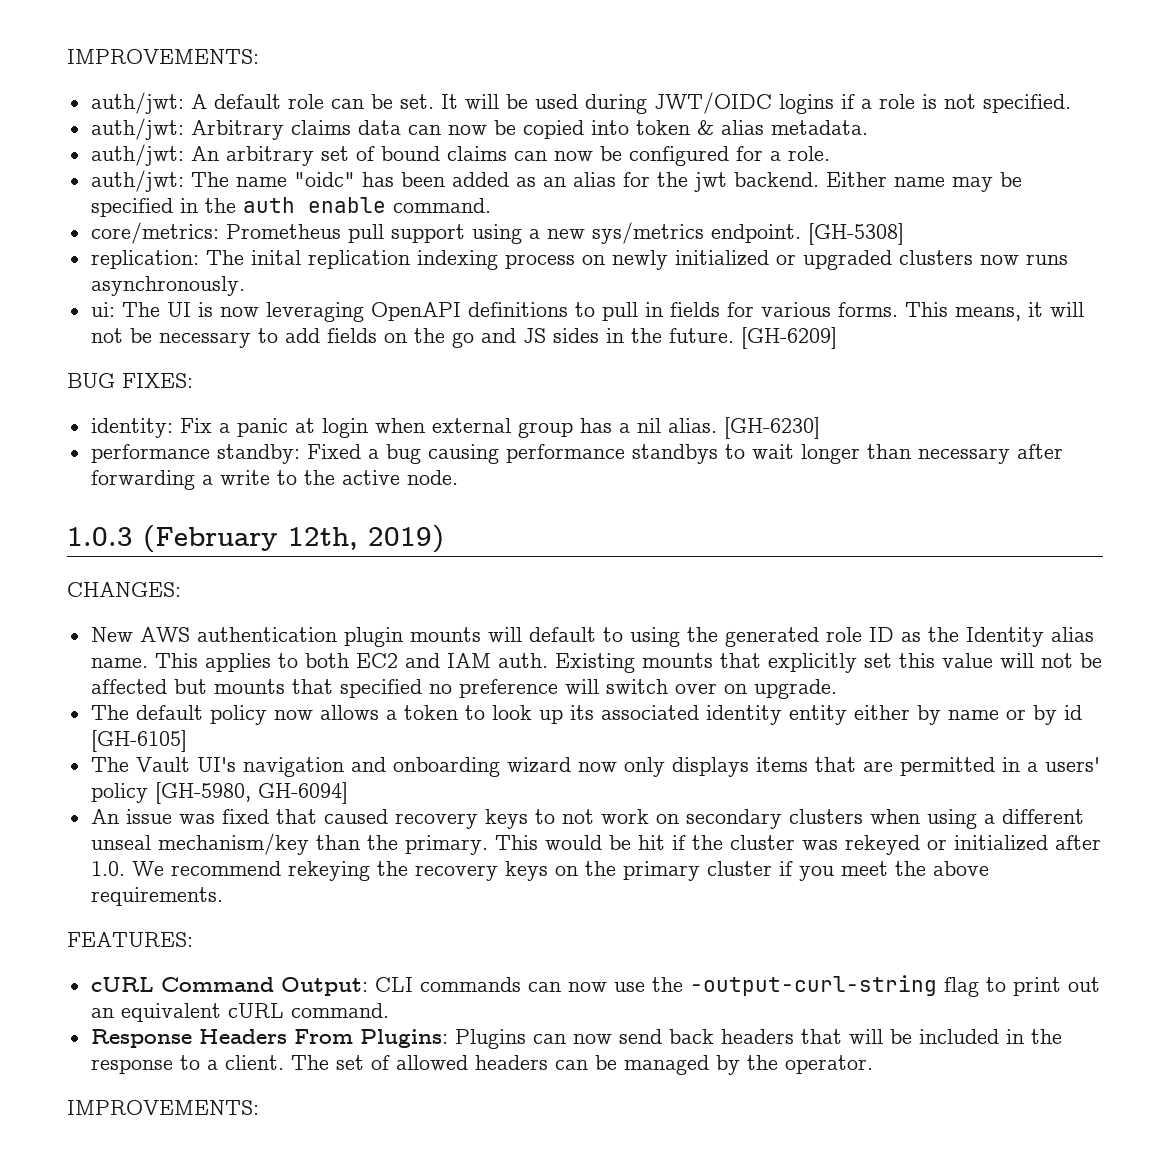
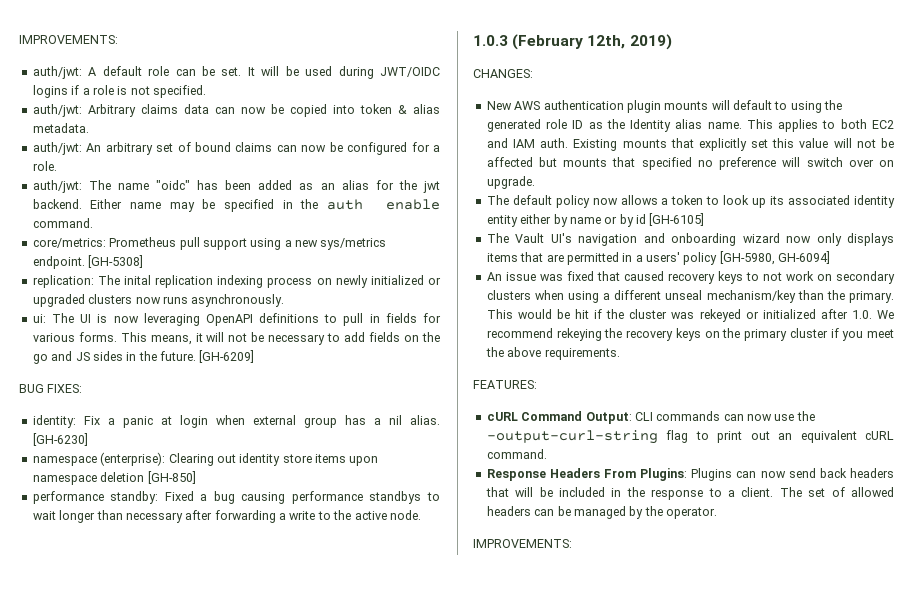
+ namespace (enterprise): Clearing out identity store items upon namespace deletion [GH-850]

